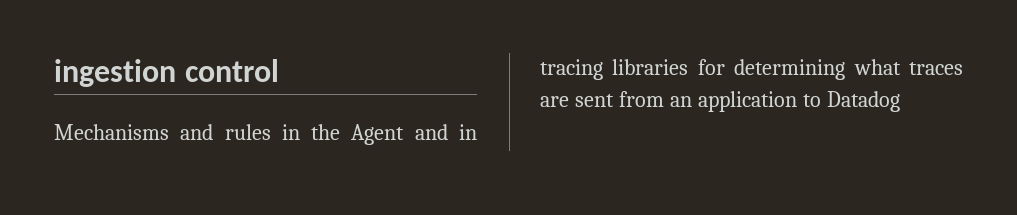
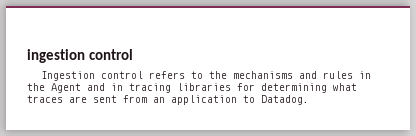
- Mechanisms and rules in the Agent and in tracing libraries for determining what traces are sent from an application to Datadog
+ Ingestion control refers to the mechanisms and rules in the Agent and in tracing libraries for determining what traces are sent from an application to Datadog.

